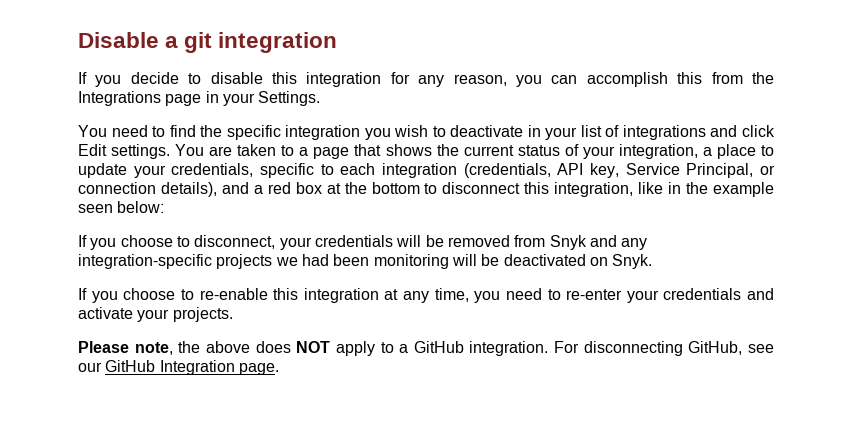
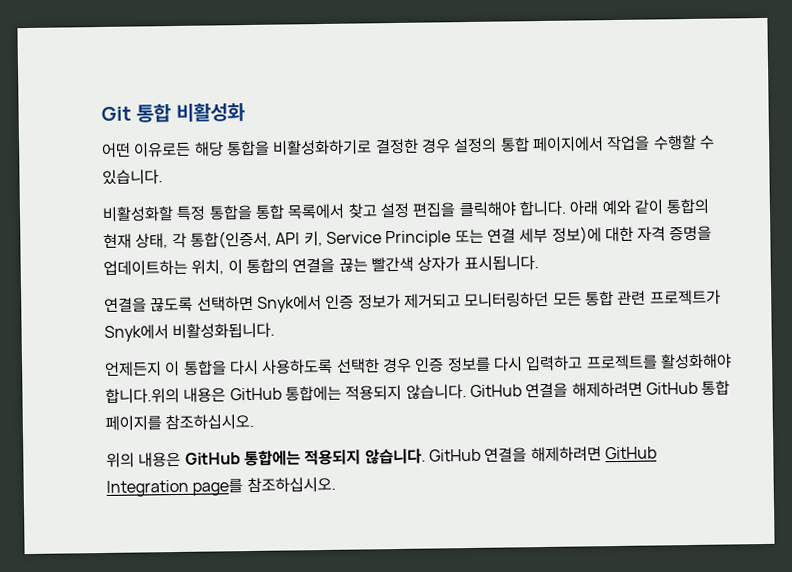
- Disable a git integration
- If you decide to disable this integration for any reason, you can accomplish this from the Integrations page in your Settings.
- You need to find the specific integration you wish to deactivate in your list of integrations and click Edit settings. You are taken to a page that shows the current status of your integration, a place to update your credentials, specific to each integration (credentials, API key, Service Principal, or connection details), and a red box at the bottom to disconnect this integration, like in the example seen below:
- If you choose to disconnect, your credentials will be removed from Snyk and any integration-specific projects we had been monitoring will be deactivated on Snyk.
- If you choose to re-enable this integration at any time, you need to re-enter your credentials and activate your projects.
- Please note, the above does NOT apply to a GitHub integration. For disconnecting GitHub, see our GitHub Integration page.
+ Git 통합 비활성화
+ 어떤 이유로든 해당 통합을 비활성화하기로 결정한 경우 설정의 통합 페이지에서 작업을 수행할 수 있습니다.
+ 비활성화할 특정 통합을 통합 목록에서 찾고 설정 편집을 클릭해야 합니다. 아래 예와 같이 통합의 현재 상태, 각 통합(인증서, API 키, Service Principle 또는 연결 세부 정보)에 대한 자격 증명을 업데이트하는 위치, 이 통합의 연결을 끊는 빨간색 상자가 표시됩니다.
+ 연결을 끊도록 선택하면 Snyk에서 인증 정보가 제거되고 모니터링하던 모든 통합 관련 프로젝트가 Snyk에서 비활성화됩니다.
+ 언제든지 이 통합을 다시 사용하도록 선택한 경우 인증 정보를 다시 입력하고 프로젝트를 활성화해야 합니다.위의 내용은 GitHub 통합에는 적용되지 않습니다. GitHub 연결을 해제하려면 GitHub 통합 페이지를 참조하십시오.
+ 위의 내용은 GitHub 통합에는 적용되지 않습니다. GitHub 연결을 해제하려면 GitHub Integration page를 참조하십시오.

